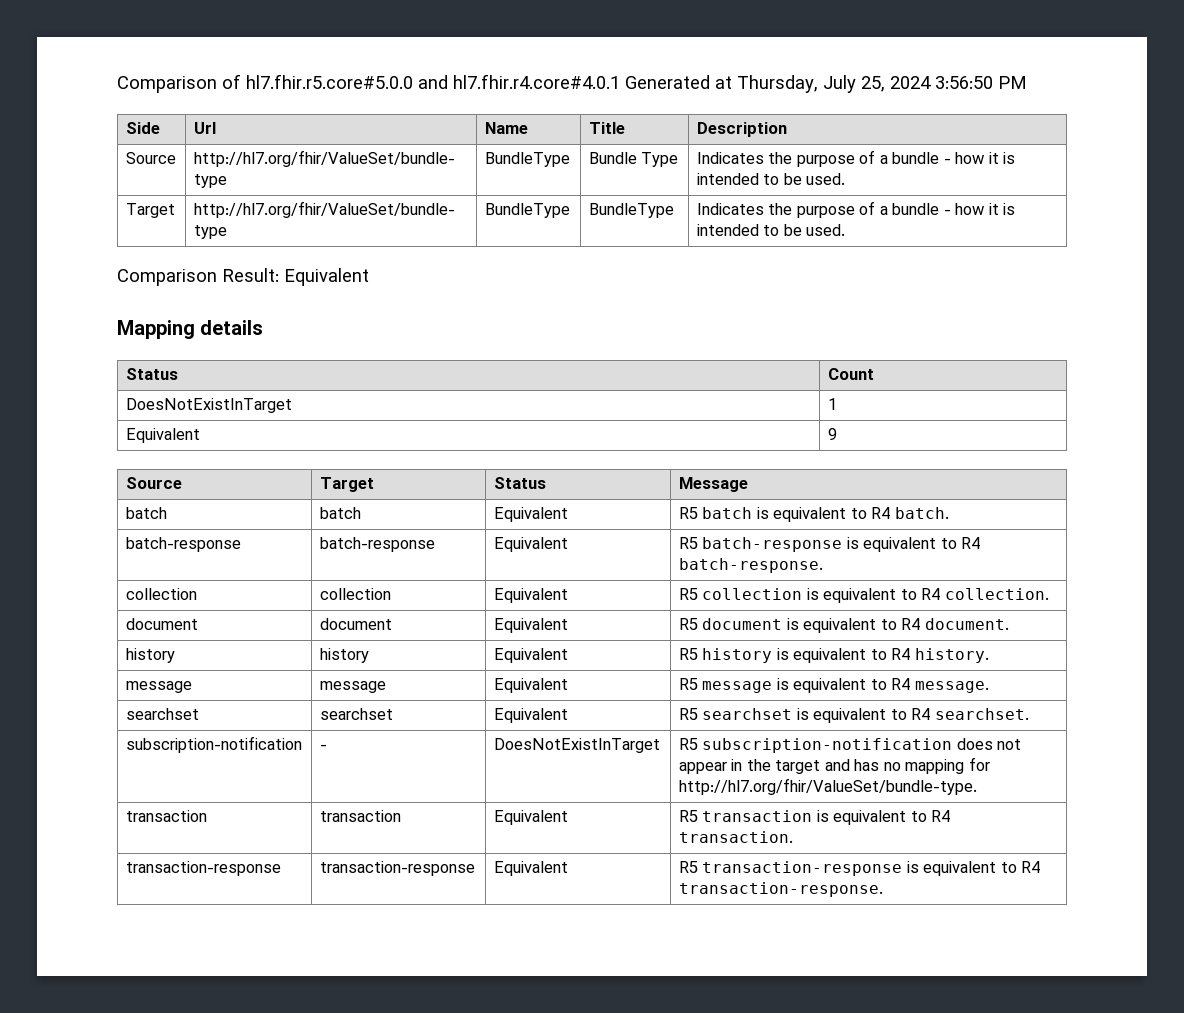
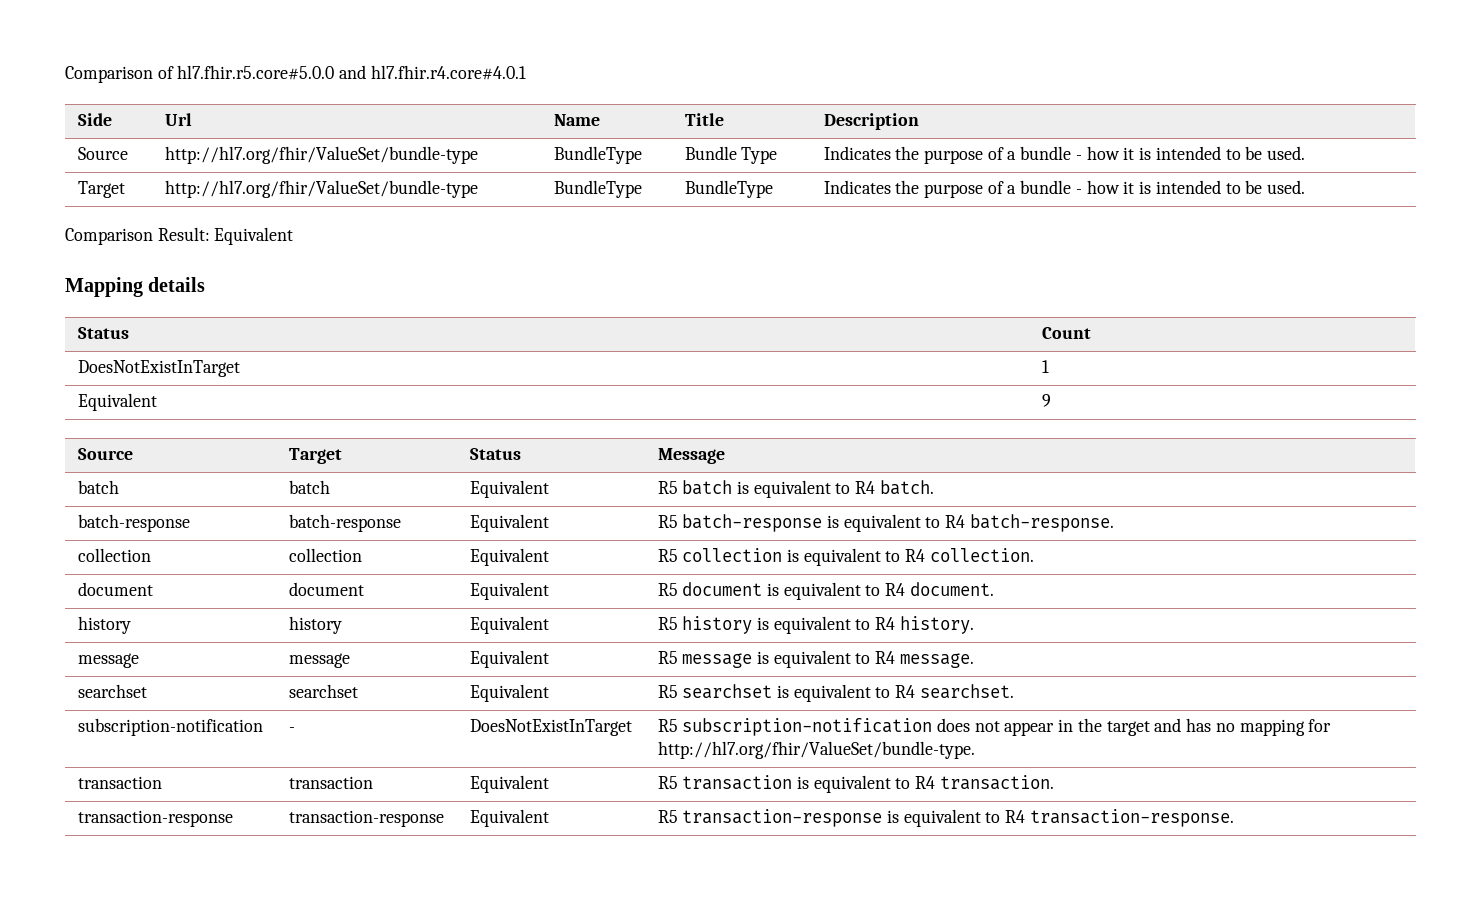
- Comparison of hl7.fhir.r5.core#5.0.0 and hl7.fhir.r4.core#4.0.1 Generated at Thursday, July 25, 2024 3:56:50 PM
+ Comparison of hl7.fhir.r5.core#5.0.0 and hl7.fhir.r4.core#4.0.1

